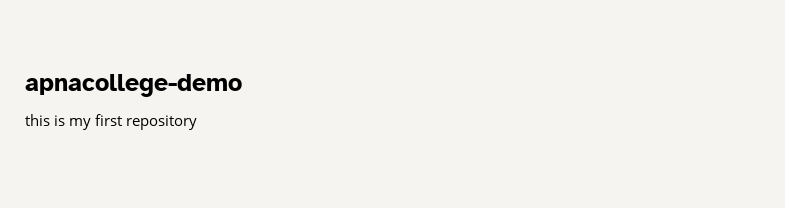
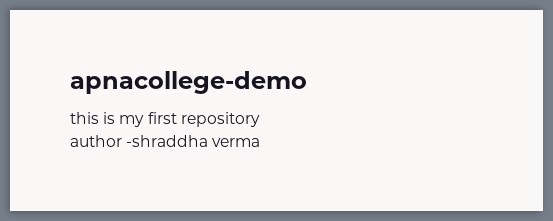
+ author -shraddha verma

